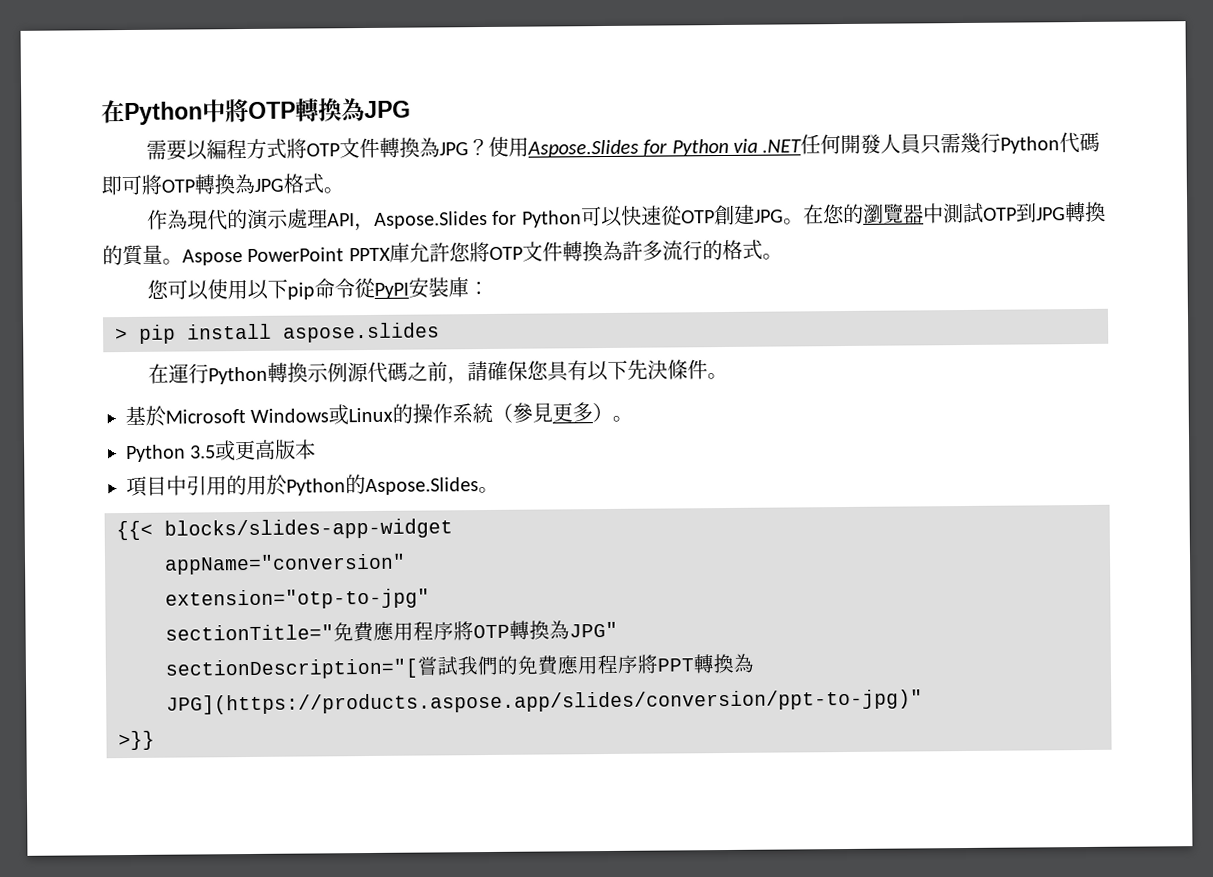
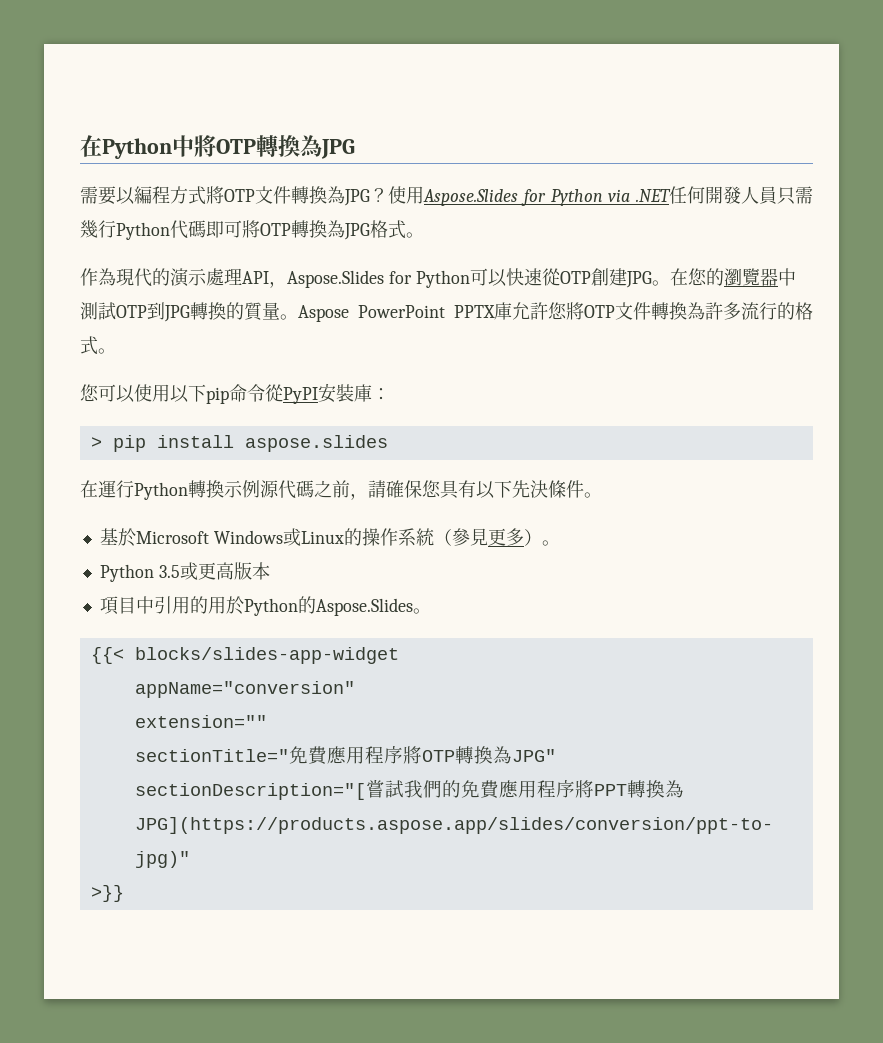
- extension="otp-to-jpg"
+ extension=""

